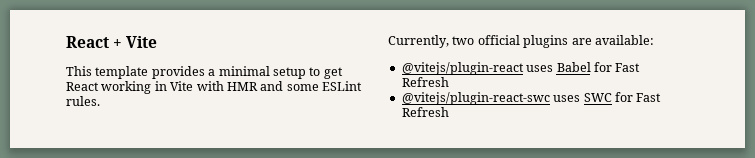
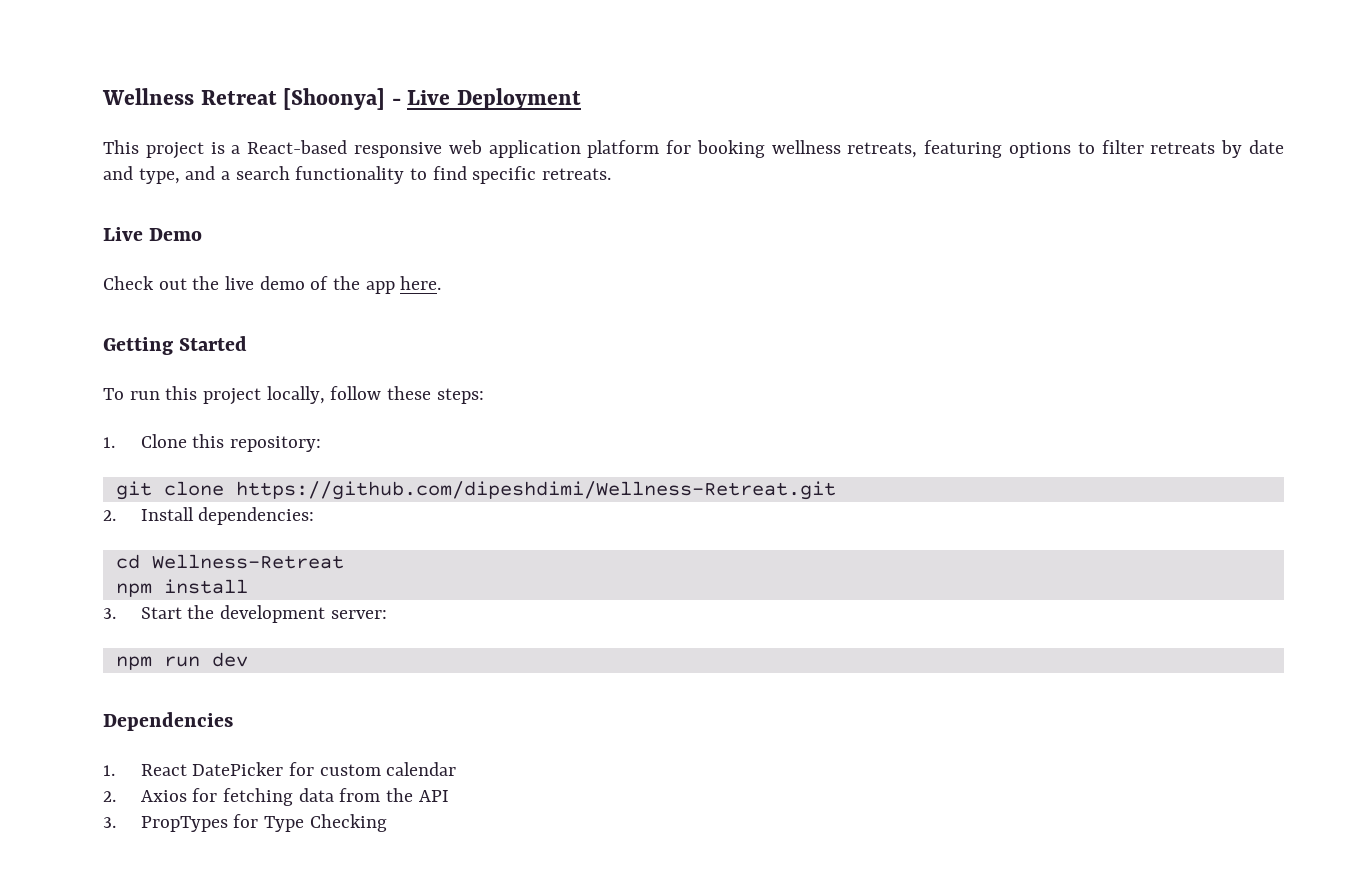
- React + Vite
- This template provides a minimal setup to get React working in Vite with HMR and some ESLint rules.
- Currently, two official plugins are available:
- @vitejs/plugin-react uses Babel for Fast Refresh
- @vitejs/plugin-react-swc uses SWC for Fast Refresh
+ Wellness Retreat [Shoonya] - Live Deployment
+ This project is a React-based responsive web application platform for booking wellness retreats, featuring options to filter retreats by date and type, and a search functionality to find specific retreats.
+ Live Demo
+ Check out the live demo of the app here.
+ Getting Started
+ To run this project locally, follow these steps:
+ 1. Clone this repository:
+ git clone https://github.com/dipeshdimi/Wellness-Retreat.git
+ 2. Install dependencies:
+ cd Wellness-Retreat
+ npm install
+ 3. Start the development server:
+ npm run dev
+ Dependencies
+ 1. React DatePicker for custom calendar
+ 2. Axios for fetching data from the API
+ 3. PropTypes for Type Checking

